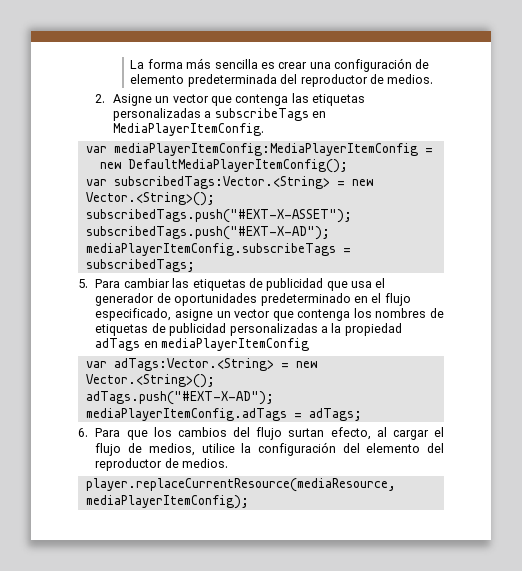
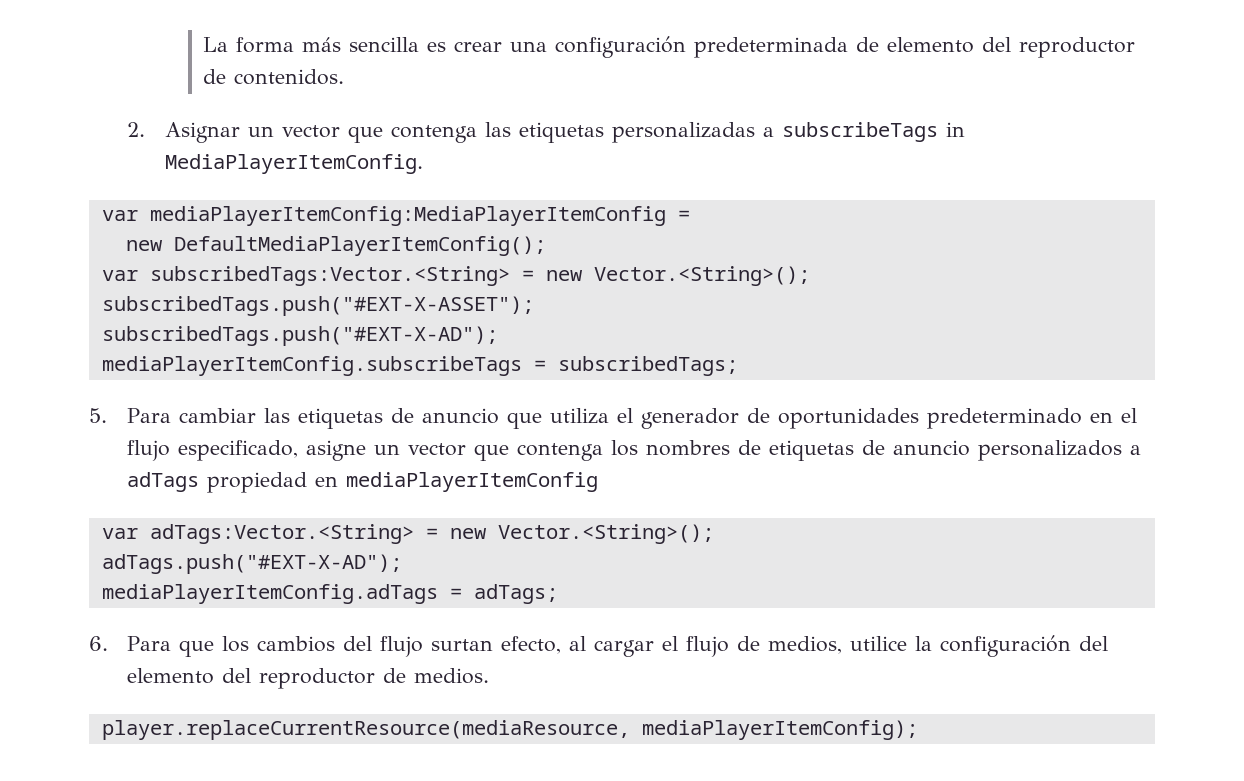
- La forma más sencilla es crear una configuración de elemento predeterminada del reproductor de medios.
+ La forma más sencilla es crear una configuración predeterminada de elemento del reproductor de contenidos.
- 2. Asigne un vector que contenga las etiquetas personalizadas a subscribeTags en MediaPlayerItemConfig.
+ 2. Asignar un vector que contenga las etiquetas personalizadas a subscribeTags in MediaPlayerItemConfig.
- 5. Para cambiar las etiquetas de publicidad que usa el generador de oportunidades predeterminado en el flujo especificado, asigne un vector que contenga los nombres de etiquetas de publicidad personalizadas a la propiedad adTags en mediaPlayerItemConfig
+ 5. Para cambiar las etiquetas de anuncio que utiliza el generador de oportunidades predeterminado en el flujo especificado, asigne un vector que contenga los nombres de etiquetas de anuncio personalizados a adTags propiedad en mediaPlayerItemConfig

